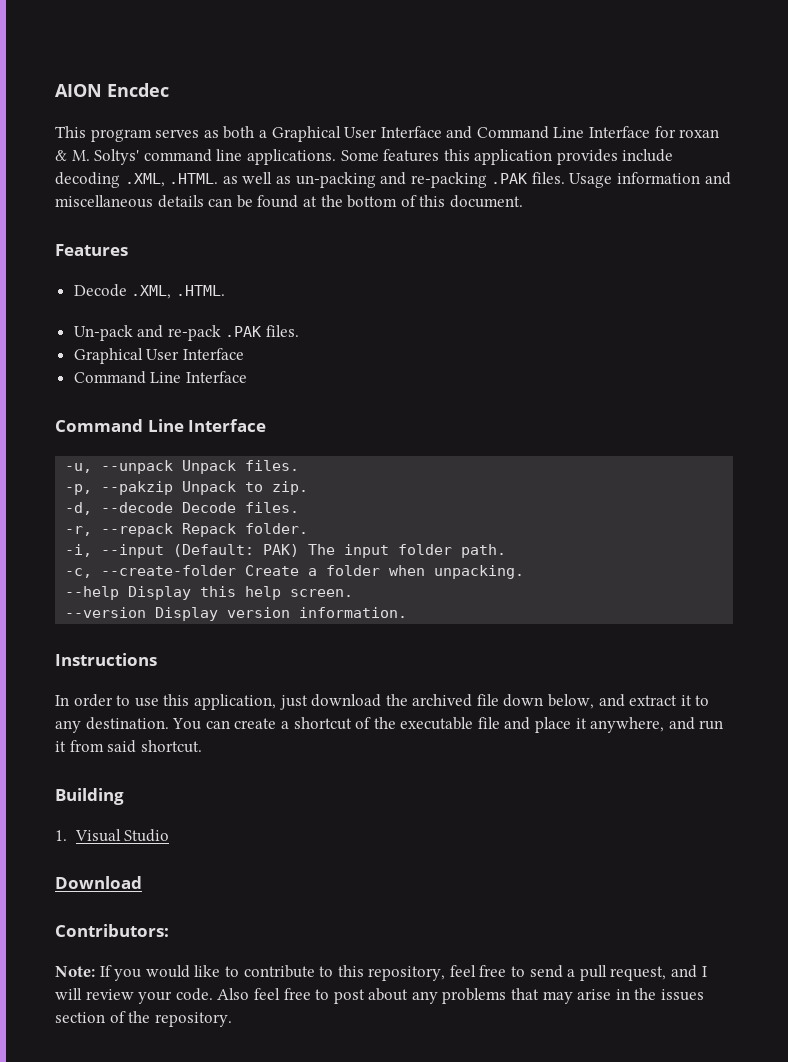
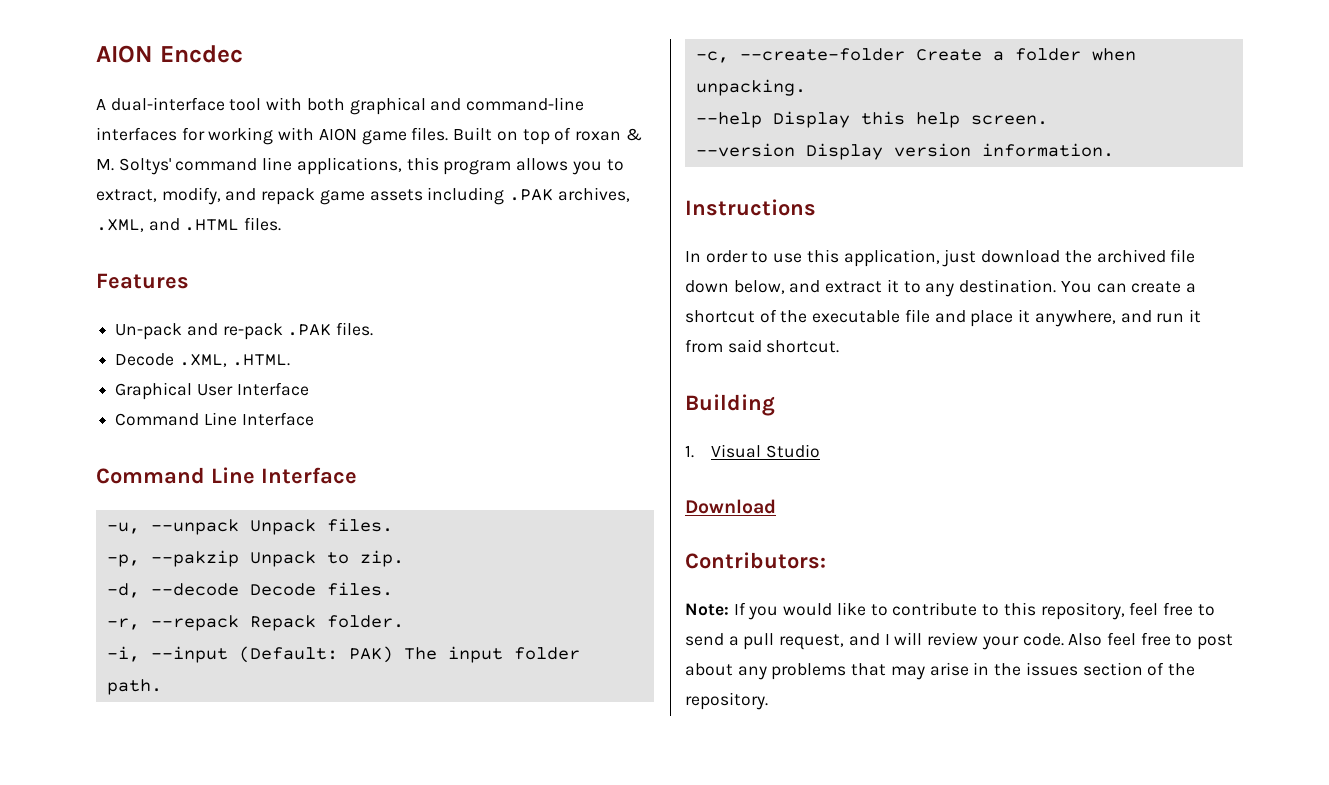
- This program serves as both a Graphical User Interface and Command Line Interface for roxan & M. Soltys' command line applications. Some features this application provides include decoding .XML, .HTML. as well as un-packing and re-packing .PAK files. Usage information and miscellaneous details can be found at the bottom of this document.
+ A dual-interface tool with both graphical and command-line interfaces for working with AION game files. Built on top of roxan & M. Soltys' command line applications, this program allows you to extract, modify, and repack game assets including .PAK archives, .XML, and .HTML files.
  Features
- Decode .XML, .HTML.
+ Decode .XML, .HTML.

